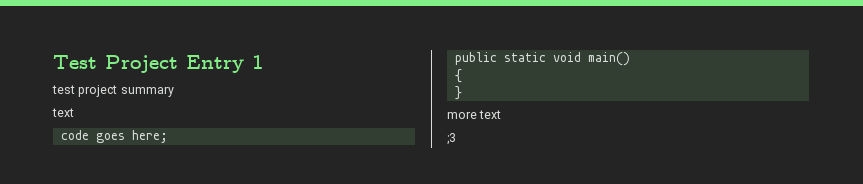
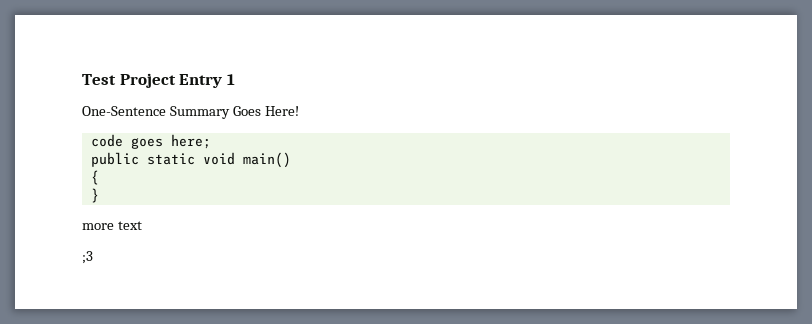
- test project summary
- text
+ One-Sentence Summary Goes Here!

